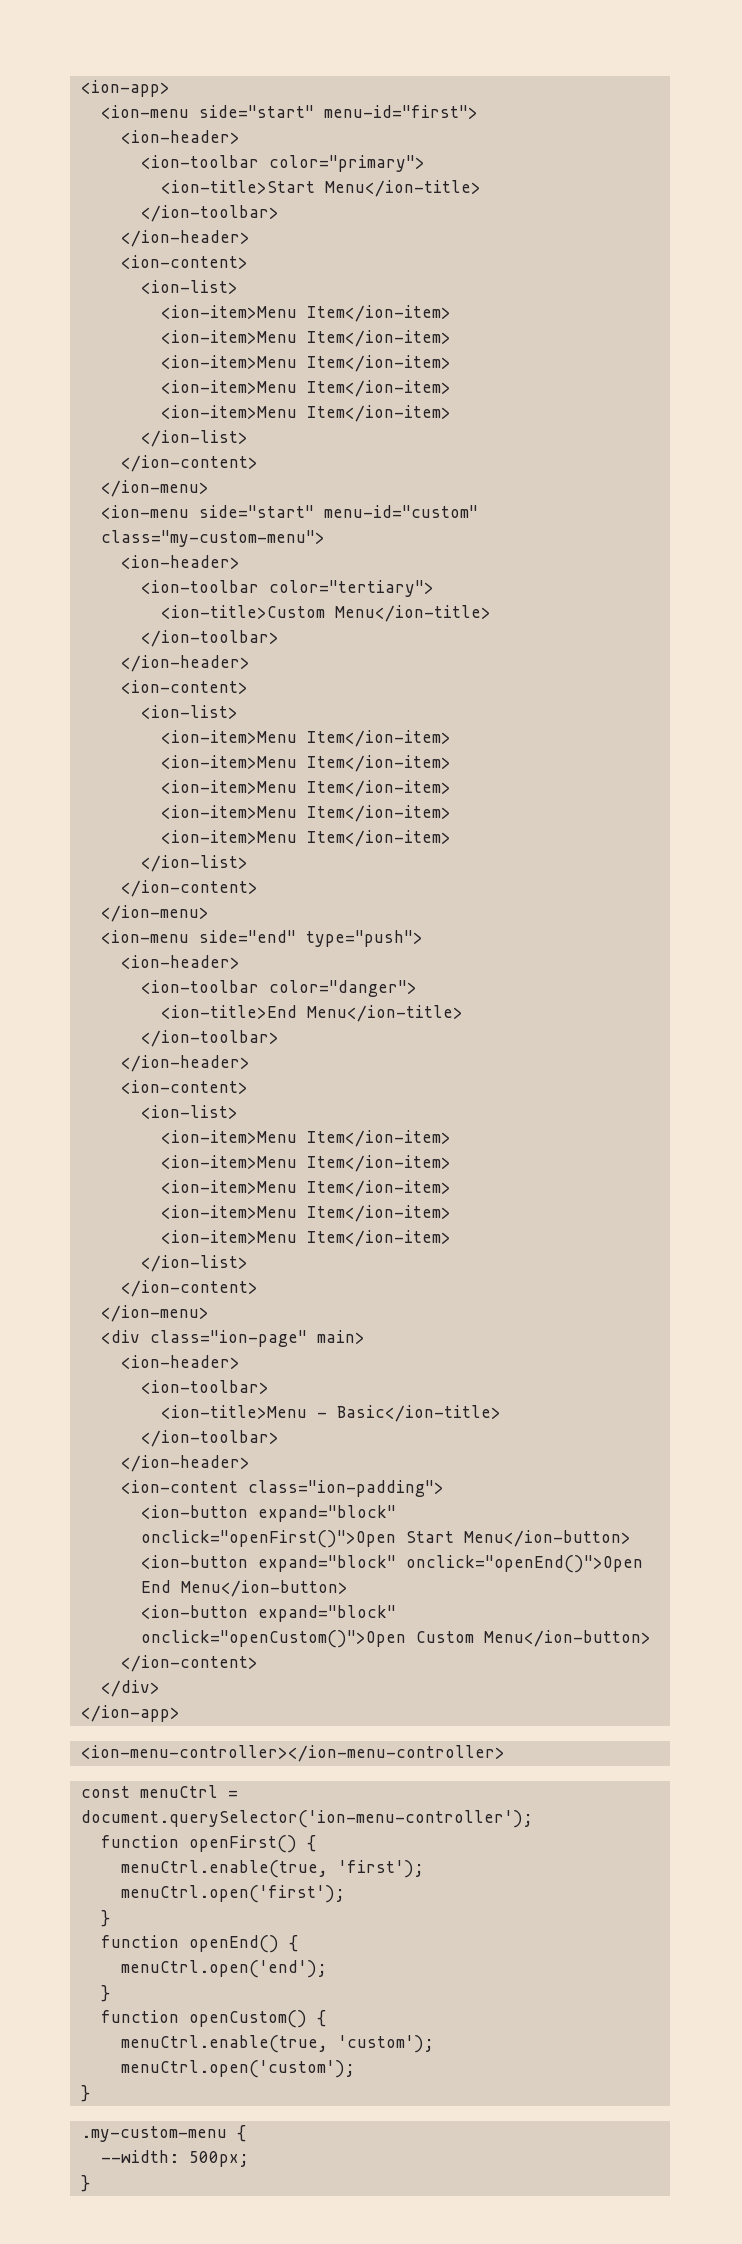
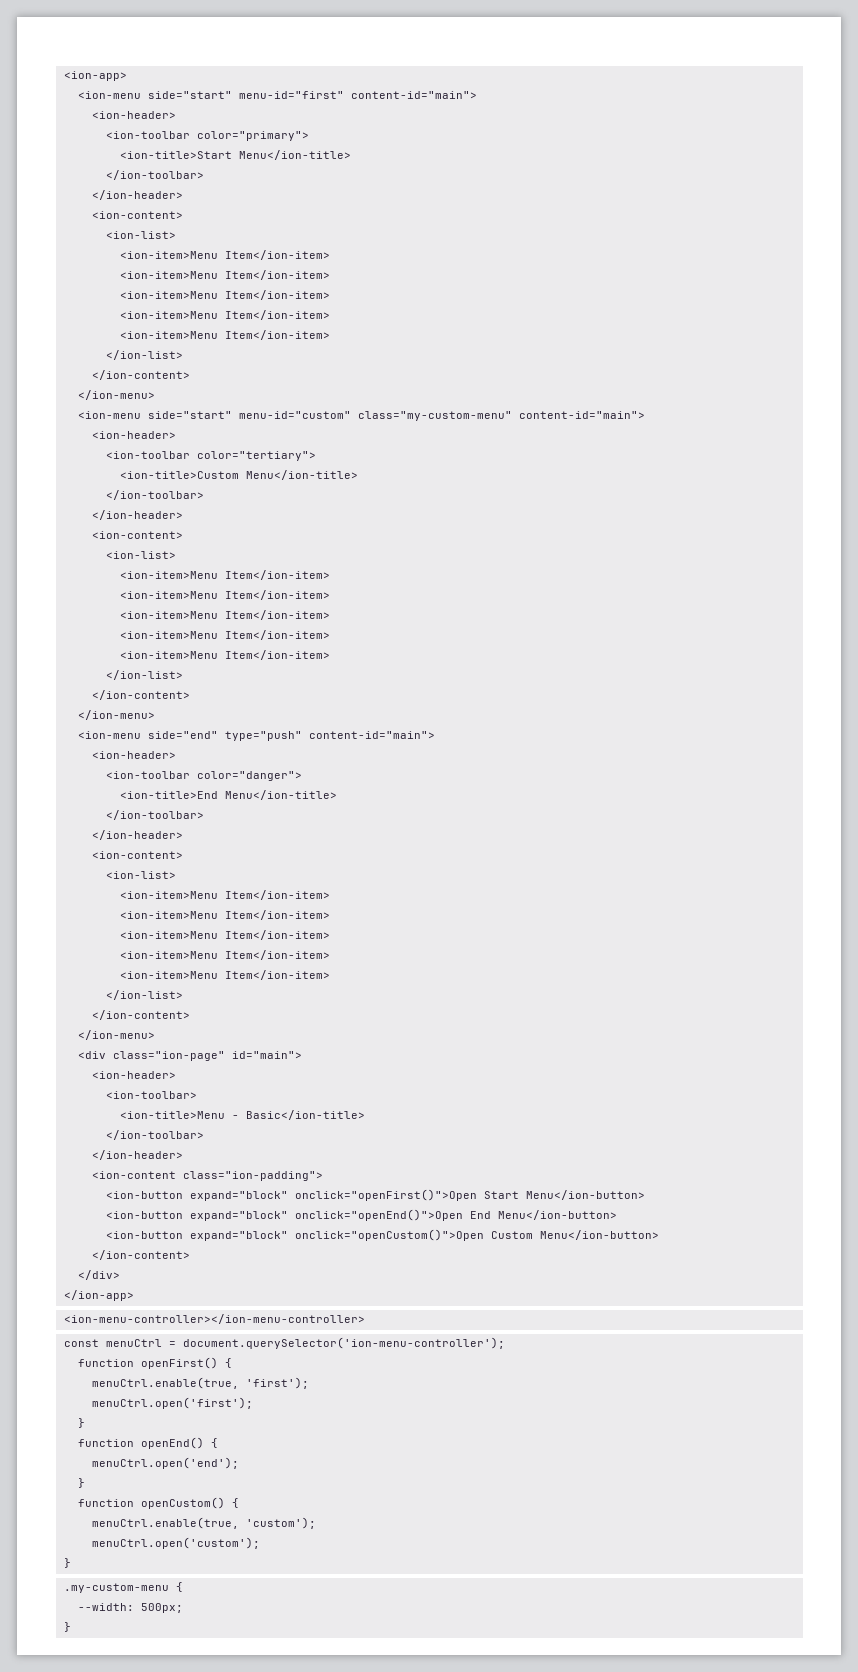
- <ion-menu side="start" menu-id="first">
+ <ion-menu side="start" menu-id="first" content-id="main">
- <ion-menu side="start" menu-id="custom" class="my-custom-menu">
+ <ion-menu side="start" menu-id="custom" class="my-custom-menu" content-id="main">
- <ion-menu side="end" type="push">
+ <ion-menu side="end" type="push" content-id="main">
- <div class="ion-page" main>
+ <div class="ion-page" id="main">

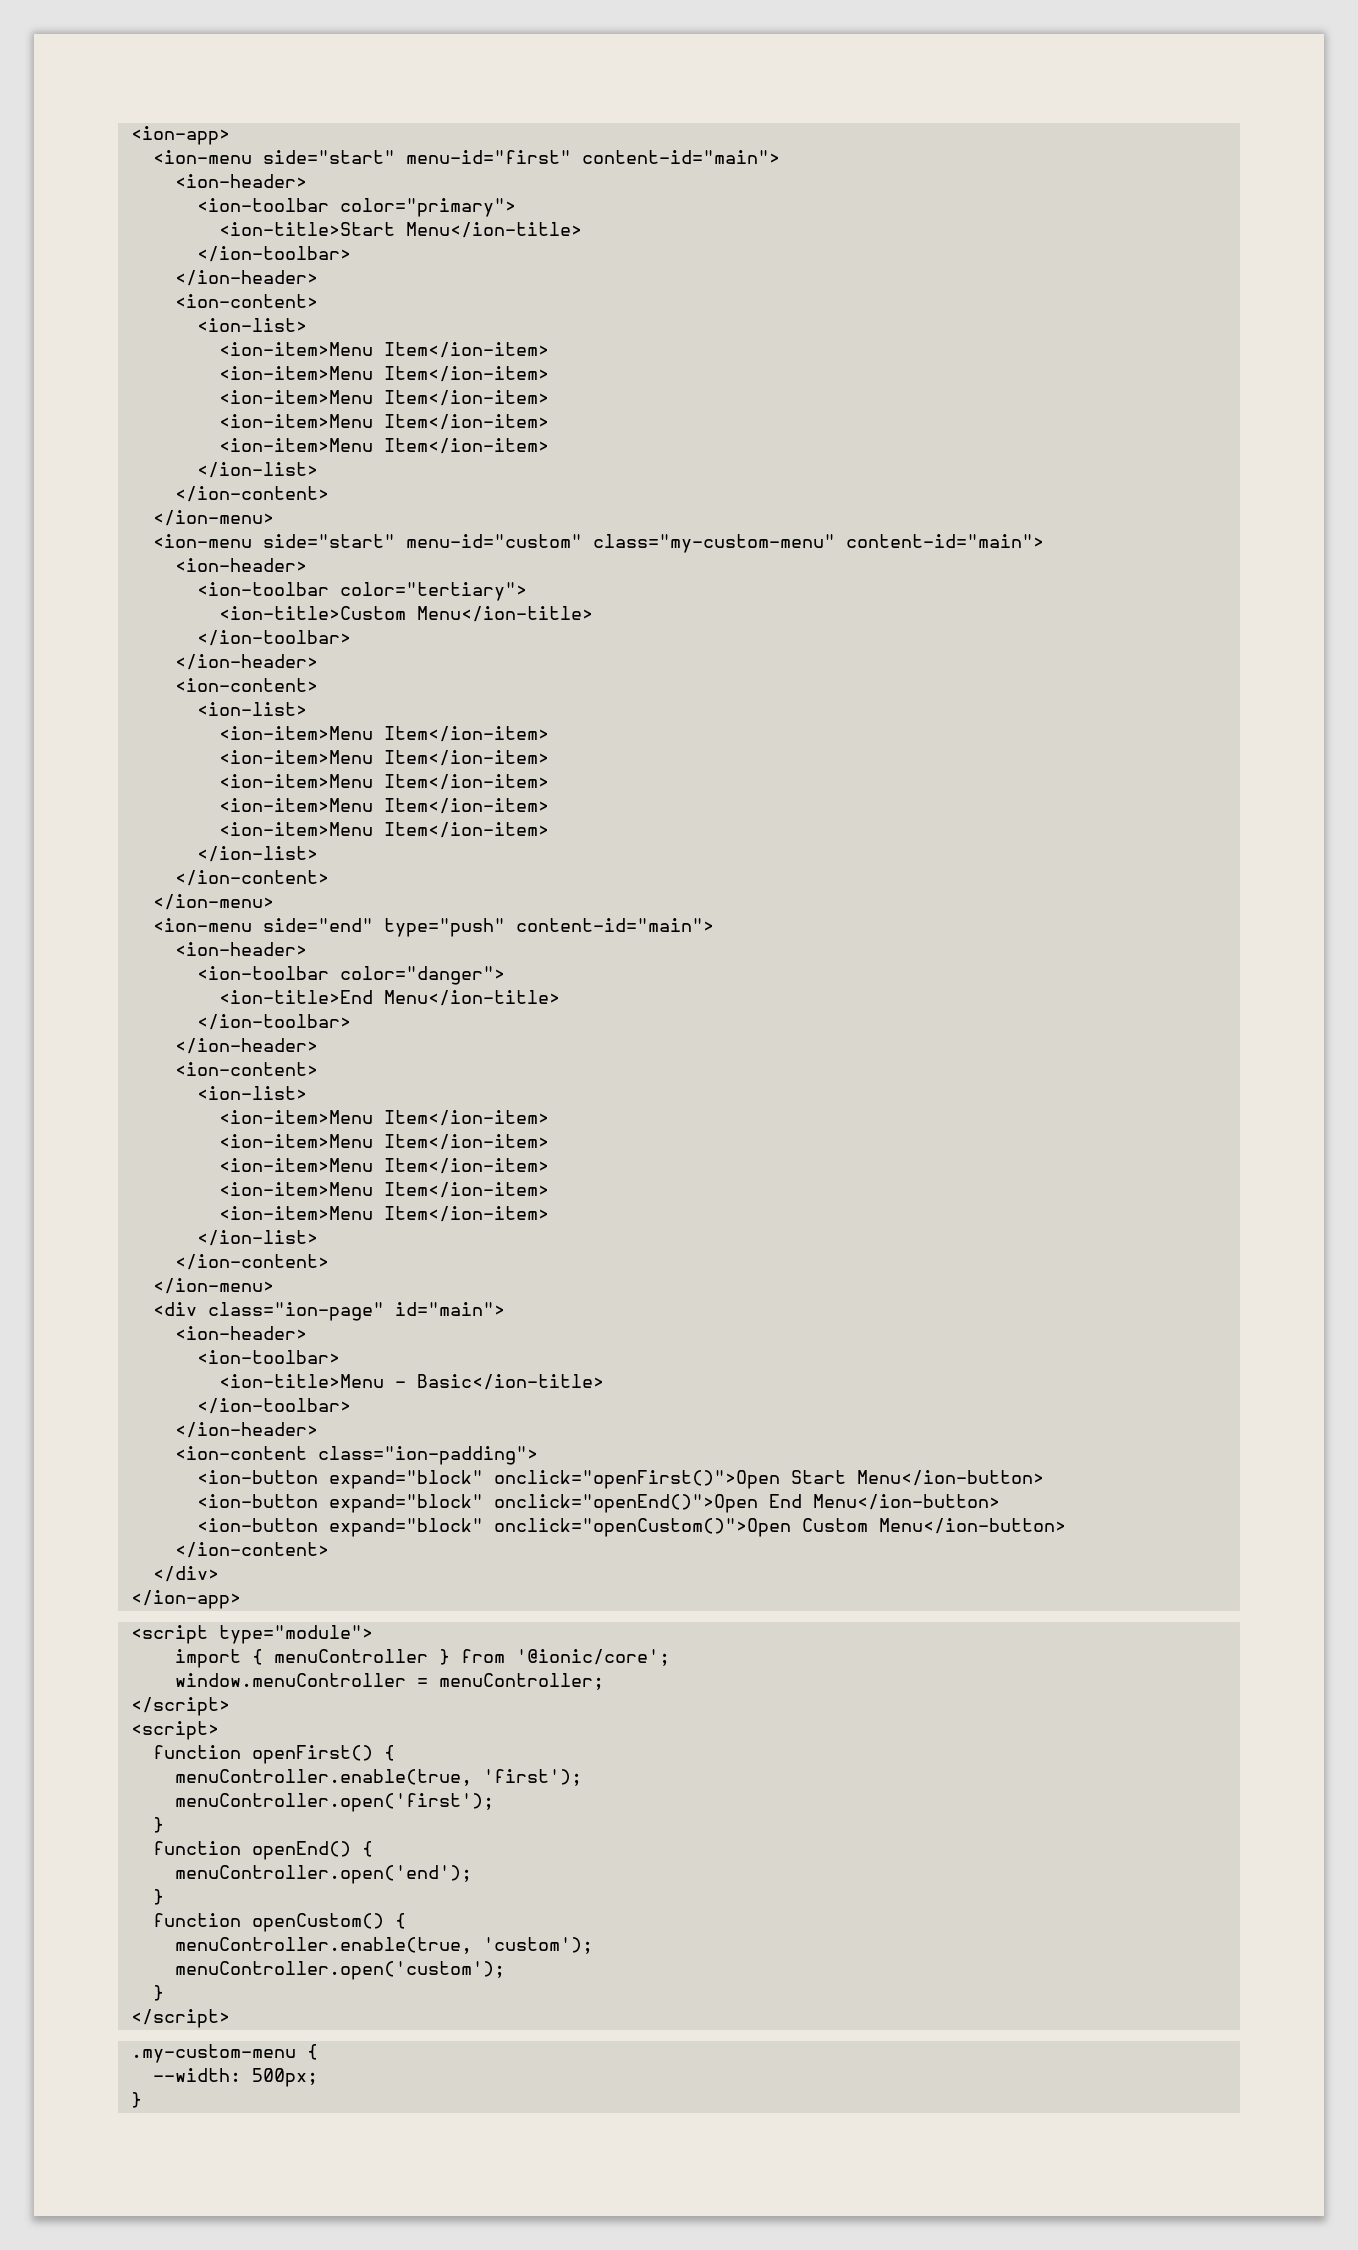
- <ion-menu-controller></ion-menu-controller>
- const menuCtrl = document.querySelector('ion-menu-controller');
+ <script type="module">
+ import { menuController } from '@ionic/core';
+ window.menuController = menuController;
+ </script>
+ <script>
- menuCtrl.enable(true, 'first');
+ menuController.enable(true, 'first');
- menuCtrl.open('first');
+ menuController.open('first');
- menuCtrl.open('end');
+ menuController.open('end');
- menuCtrl.enable(true, 'custom');
+ menuController.enable(true, 'custom');
- menuCtrl.open('custom');
+ menuController.open('custom');
  }
+ </script>

